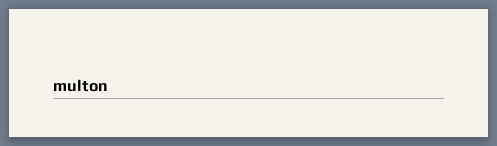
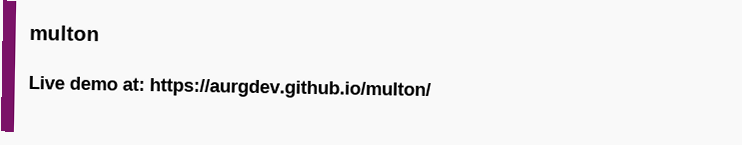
+ Live demo at: https://aurgdev.github.io/multon/

